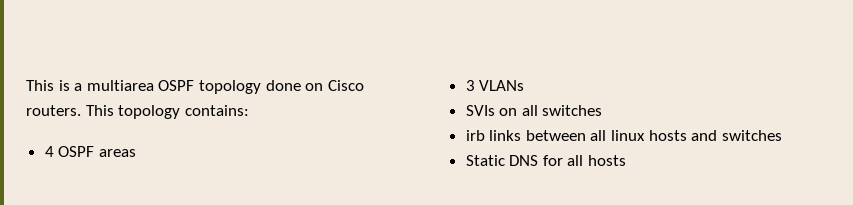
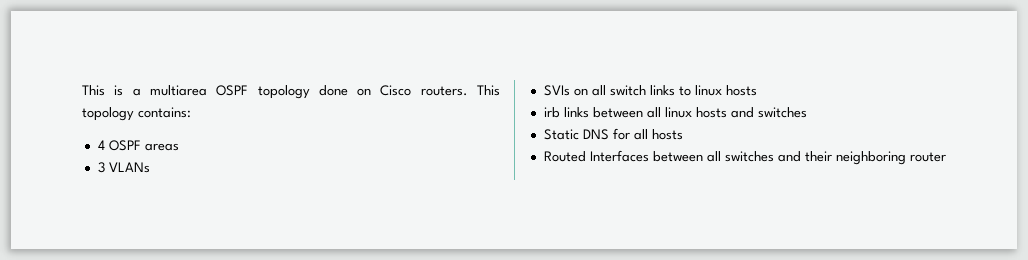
- SVIs on all switches
+ SVIs on all switch links to linux hosts
+ Routed Interfaces between all switches and their neighboring router

